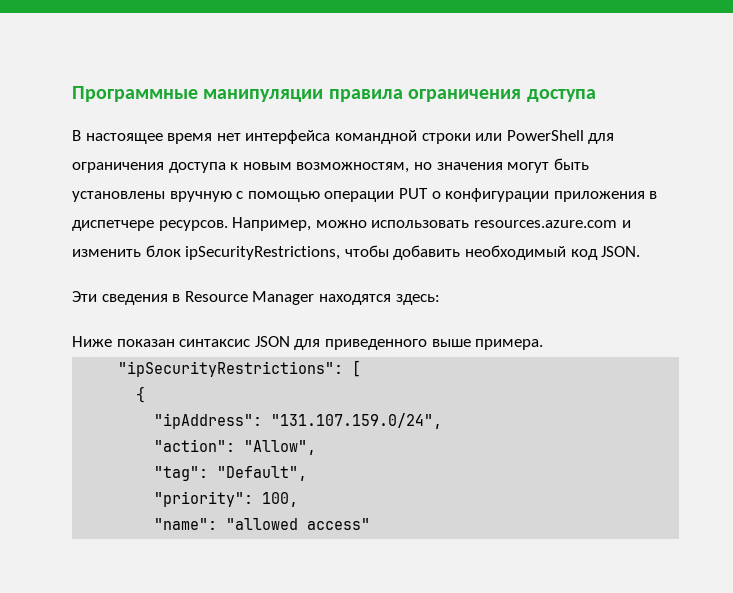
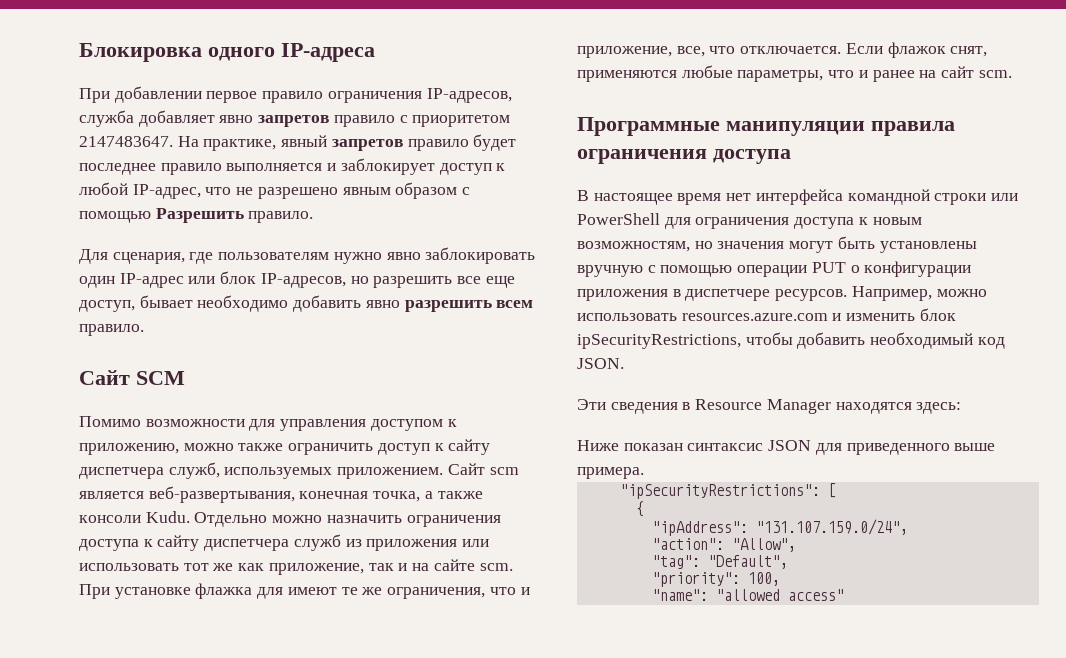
+ Блокировка одного IP-адреса
+ При добавлении первое правило ограничения IP-адресов, служба добавляет явно запретов правило с приоритетом 2147483647. На практике, явный запретов правило будет последнее правило выполняется и заблокирует доступ к любой IP-адрес, что не разрешено явным образом с помощью Разрешить правило.
+ Для сценария, где пользователям нужно явно заблокировать один IP-адрес или блок IP-адресов, но разрешить все еще доступ, бывает необходимо добавить явно разрешить всем правило.
+ Сайт SCM
+ Помимо возможности для управления доступом к приложению, можно также ограничить доступ к сайту диспетчера служб, используемых приложением. Сайт scm является веб-развертывания, конечная точка, а также консоли Kudu. Отдельно можно назначить ограничения доступа к сайту диспетчера служб из приложения или использовать тот же как приложение, так и на сайте scm. При установке флажка для имеют те же ограничения, что и приложение, все, что отключается. Если флажок снят, применяются любые параметры, что и ранее на сайт scm.

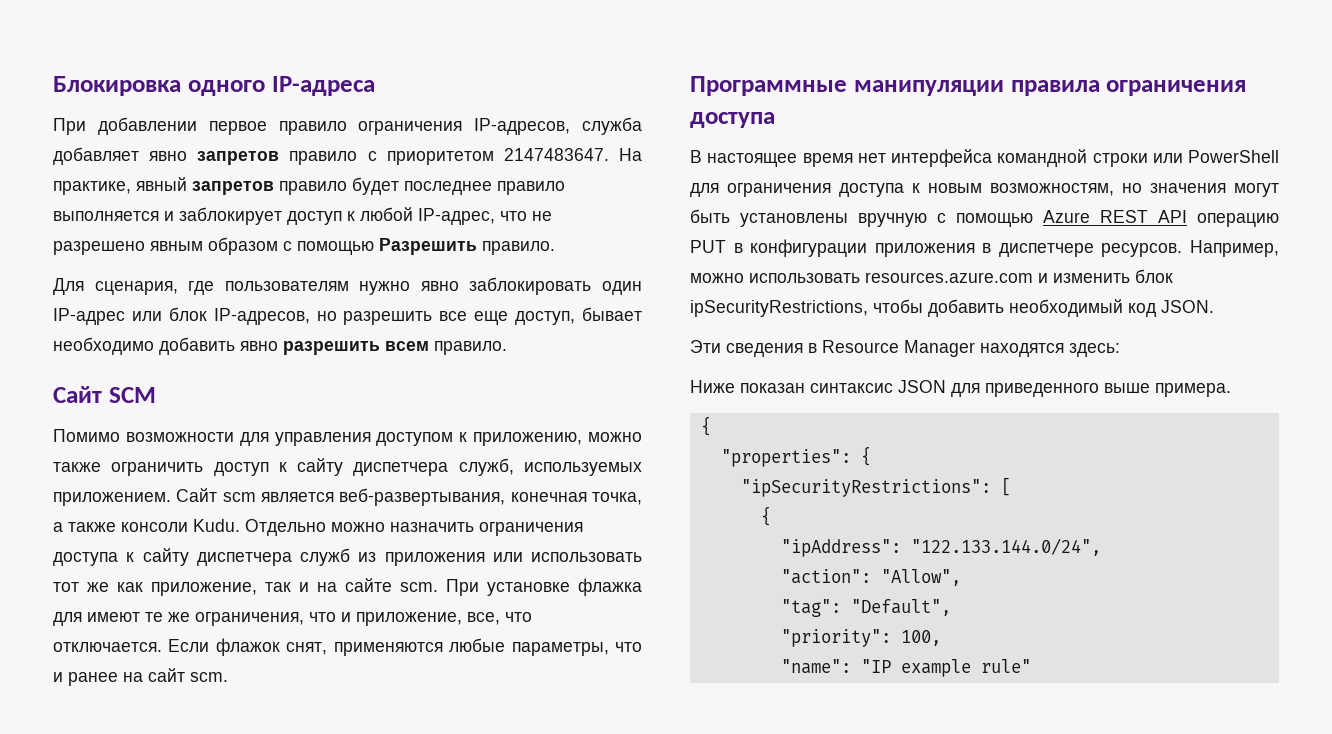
- В настоящее время нет интерфейса командной строки или PowerShell для ограничения доступа к новым возможностям, но значения могут быть установлены вручную с помощью операции PUT о конфигурации приложения в диспетчере ресурсов.
+ В настоящее время нет интерфейса командной строки или PowerShell для ограничения доступа к новым возможностям, но значения могут быть установлены вручную с помощью Azure REST API операцию PUT в конфигурации приложения в диспетчере ресурсов.
  Ниже показан синтаксис JSON для приведенного выше примера.
+ {
+ "properties": {
- "ipAddress": "131.107.159.0/24",
+ "ipAddress": "122.133.144.0/24",
- "name": "allowed access"
+ "name": "IP example rule"

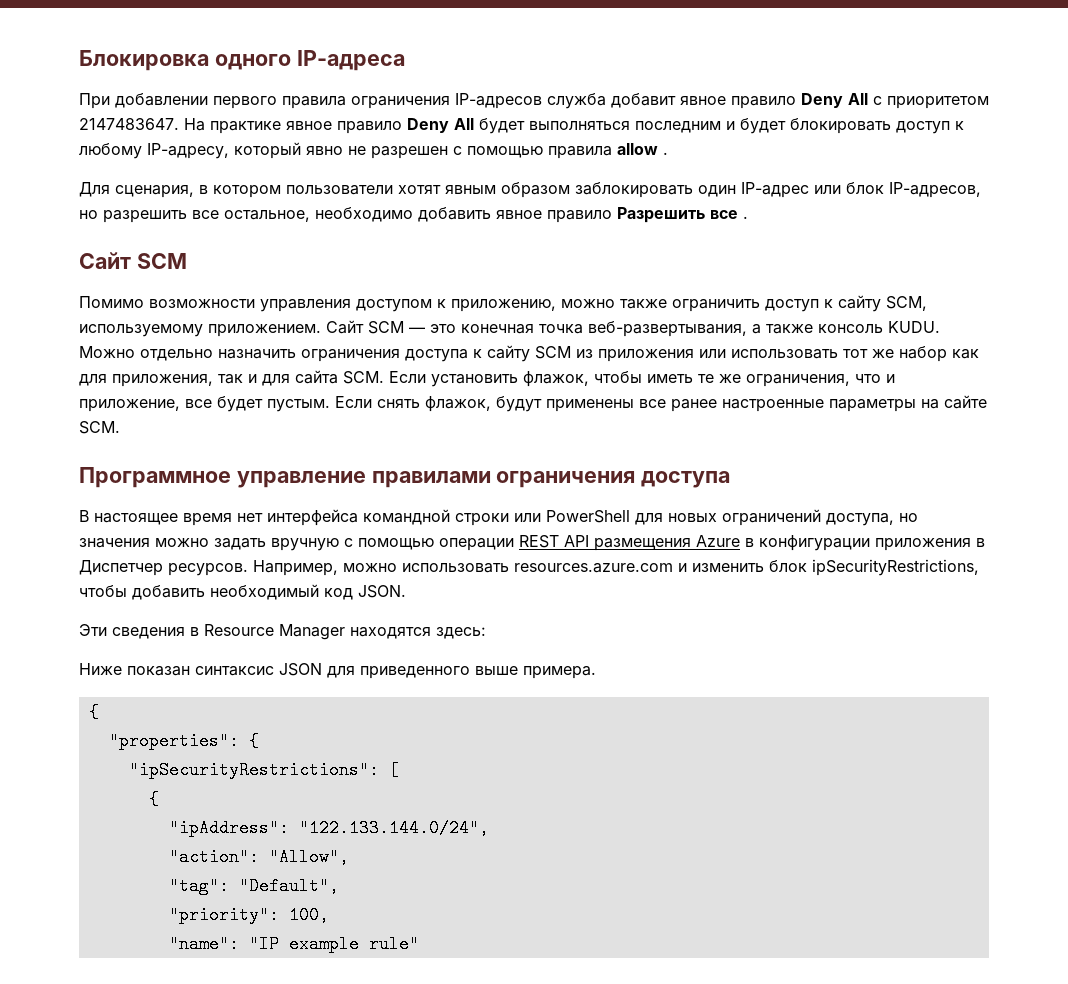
- При добавлении первое правило ограничения IP-адресов, служба добавляет явно запретов правило с приоритетом 2147483647. На практике, явный запретов правило будет последнее правило выполняется и заблокирует доступ к любой IP-адрес, что не разрешено явным образом с помощью Разрешить правило.
- Для сценария, где пользователям нужно явно заблокировать один IP-адрес или блок IP-адресов, но разрешить все еще доступ, бывает необходимо добавить явно разрешить всем правило.
+ При добавлении первого правила ограничения IP-адресов служба добавит явное правило Deny All с приоритетом 2147483647. На практике явное правило Deny All будет выполняться последним и будет блокировать доступ к любому IP-адресу, который явно не разрешен с помощью правила allow .
+ Для сценария, в котором пользователи хотят явным образом заблокировать один IP-адрес или блок IP-адресов, но разрешить все остальное, необходимо добавить явное правило Разрешить все .
- Помимо возможности для управления доступом к приложению, можно также ограничить доступ к сайту диспетчера служб, используемых приложением. Сайт scm является веб-развертывания, конечная точка, а также консоли Kudu. Отдельно можно назначить ограничения доступа к сайту диспетчера служб из приложения или использовать тот же как приложение, так и на сайте scm. При установке флажка для имеют те же ограничения, что и приложение, все, что отключается. Если флажок снят, применяются любые параметры, что и ранее на сайт scm.
- Программные манипуляции правила ограничения доступа
+ Помимо возможности управления доступом к приложению, можно также ограничить доступ к сайту SCM, используемому приложением. Сайт SCM — это конечная точка веб-развертывания, а также консоль KUDU. Можно отдельно назначить ограничения доступа к сайту SCM из приложения или использовать тот же набор как для приложения, так и для сайта SCM. Если установить флажок, чтобы иметь те же ограничения, что и приложение, все будет пустым. Если снять флажок, будут применены все ранее настроенные параметры на сайте SCM.
+ Программное управление правилами ограничения доступа
- В настоящее время нет интерфейса командной строки или PowerShell для ограничения доступа к новым возможностям, но значения могут быть установлены вручную с помощью Azure REST API операцию PUT в конфигурации приложения в диспетчере ресурсов.
+ В настоящее время нет интерфейса командной строки или PowerShell для новых ограничений доступа, но значения можно задать вручную с помощью операции REST API размещения Azure в конфигурации приложения в Диспетчер ресурсов.

